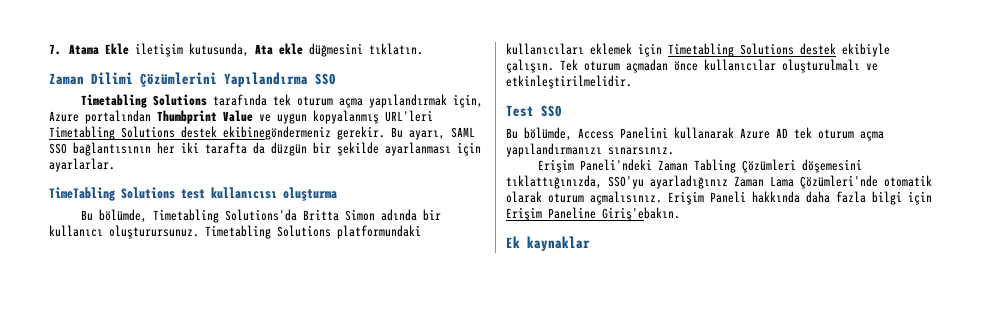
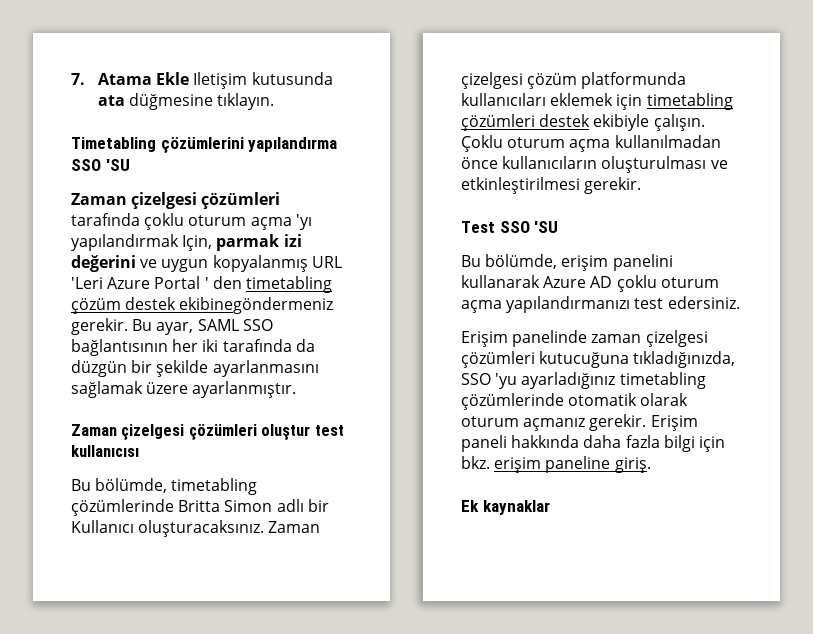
- 7. Atama Ekle iletişim kutusunda, Ata ekle düğmesini tıklatın.
- Zaman Dilimi Çözümlerini Yapılandırma SSO
- Timetabling Solutions tarafında tek oturum açma yapılandırmak için, Azure portalından Thumbprint Value ve uygun kopyalanmış URL'leri Timetabling Solutions destek ekibinegöndermeniz gerekir.
+ 7. Atama Ekle Iletişim kutusunda ata düğmesine tıklayın.
+ Timetabling çözümlerini yapılandırma SSO 'SU
+ Zaman çizelgesi çözümleri tarafında çoklu oturum açma 'yı yapılandırmak Için, parmak izi değerini ve uygun kopyalanmış URL 'Leri Azure Portal ' den timetabling çözüm destek ekibinegöndermeniz gerekir.
- Bu ayarı, SAML SSO bağlantısının her iki tarafta da düzgün bir şekilde ayarlanması için ayarlarlar.
- TimeTabling Solutions test kullanıcısı oluşturma
- Bu bölümde, Timetabling Solutions'da Britta Simon adında bir kullanıcı oluşturursunuz. Timetabling Solutions platformundaki kullanıcıları eklemek için Timetabling Solutions destek ekibiyle çalışın.
+ Bu ayar, SAML SSO bağlantısının her iki tarafında da düzgün bir şekilde ayarlanmasını sağlamak üzere ayarlanmıştır.
+ Zaman çizelgesi çözümleri oluştur test kullanıcısı
+ Bu bölümde, timetabling çözümlerinde Britta Simon adlı bir Kullanıcı oluşturacaksınız. Zaman çizelgesi çözüm platformunda kullanıcıları eklemek için timetabling çözümleri destek ekibiyle çalışın.
- Tek oturum açmadan önce kullanıcılar oluşturulmalı ve etkinleştirilmelidir.
+ Çoklu oturum açma kullanılmadan önce kullanıcıların oluşturulması ve etkinleştirilmesi gerekir.
- Test SSO
- Bu bölümde, Access Panelini kullanarak Azure AD tek oturum açma yapılandırmanızı sınarsınız.
- Erişim Paneli'ndeki Zaman Tabling Çözümleri döşemesini tıklattığınızda, SSO'yu ayarladığınız Zaman Lama Çözümleri'nde otomatik olarak oturum açmalısınız. Erişim Paneli hakkında daha fazla bilgi için Erişim Paneline Giriş'ebakın.
+ Test SSO 'SU
+ Bu bölümde, erişim panelini kullanarak Azure AD çoklu oturum açma yapılandırmanızı test edersiniz.
+ Erişim panelinde zaman çizelgesi çözümleri kutucuğuna tıkladığınızda, SSO 'yu ayarladığınız timetabling çözümlerinde otomatik olarak oturum açmanız gerekir. Erişim paneli hakkında daha fazla bilgi için bkz. erişim paneline giriş.

